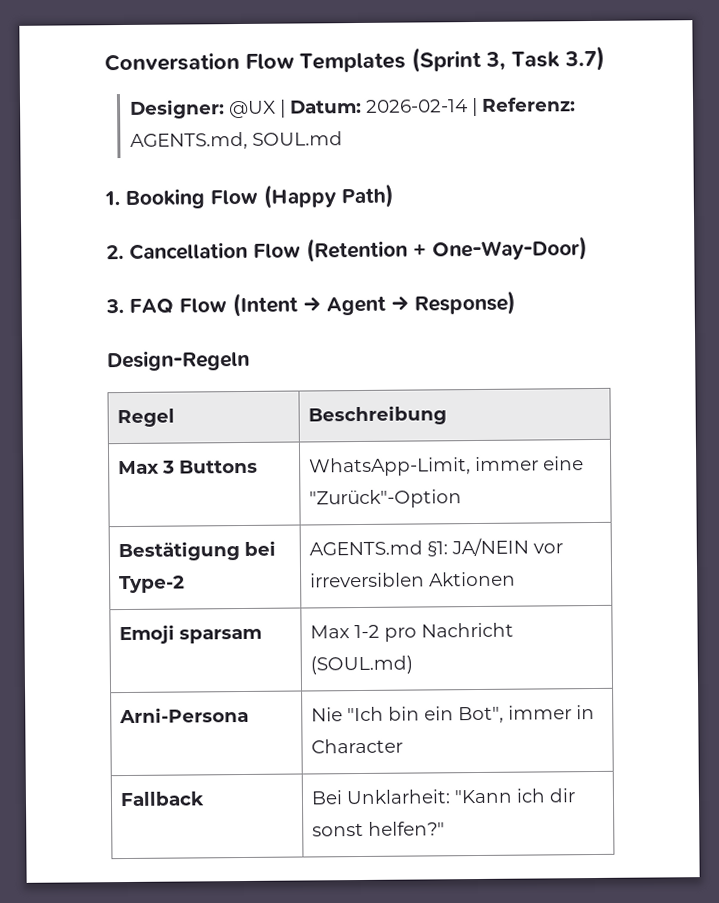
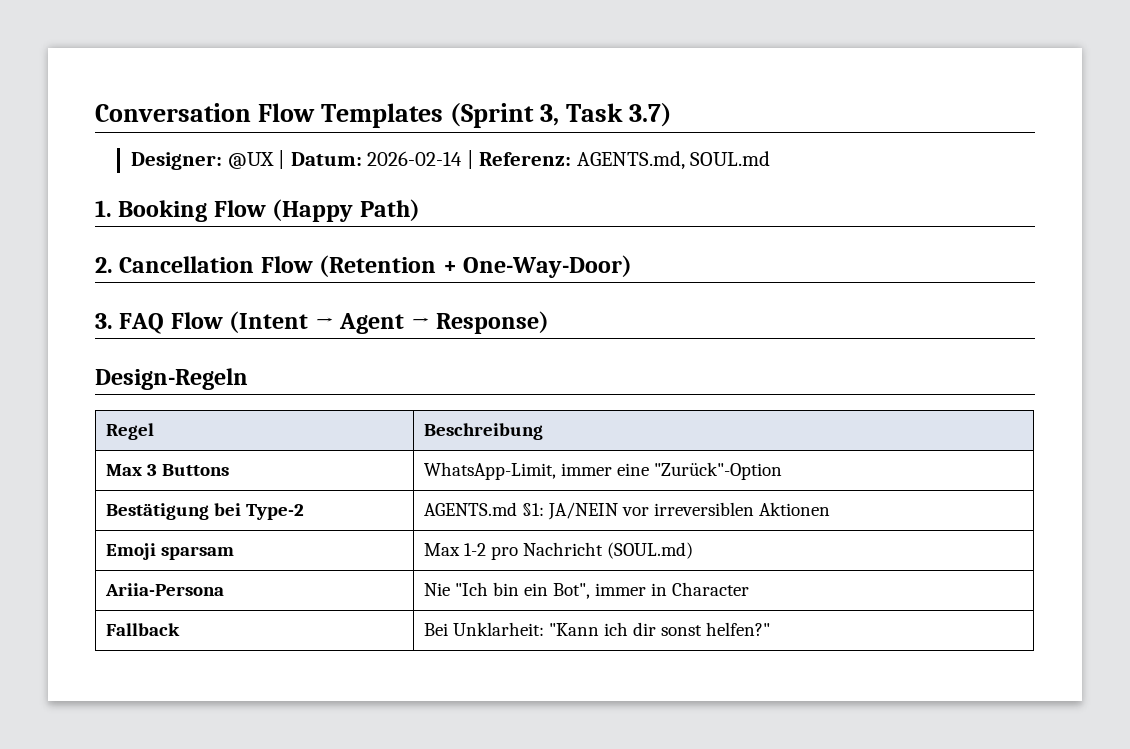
- Arni-Persona | Nie "Ich bin ein Bot", immer in Character
+ Ariia-Persona | Nie "Ich bin ein Bot", immer in Character

